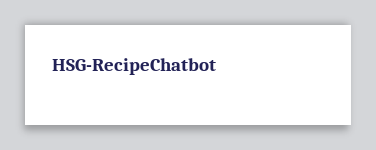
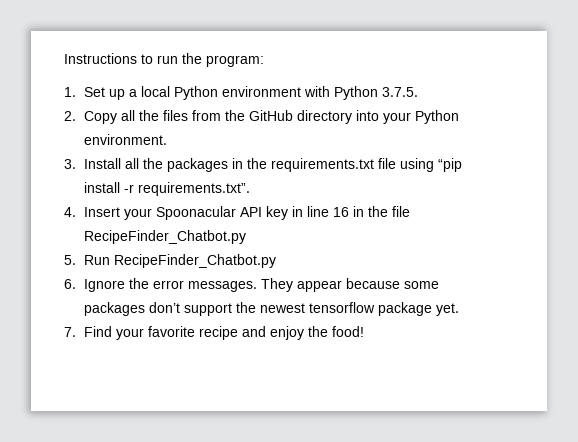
- HSG-RecipeChatbot
+ Instructions to run the program:
+ 1. Set up a local Python environment with Python 3.7.5.
+ 2. Copy all the files from the GitHub directory into your Python environment.
+ 3. Install all the packages in the requirements.txt file using “pip install -r requirements.txt”.
+ 4. Insert your Spoonacular API key in line 16 in the file RecipeFinder_Chatbot.py
+ 5. Run RecipeFinder_Chatbot.py
+ 6. Ignore the error messages. They appear because some packages don’t support the newest tensorflow package yet.
+ 7. Find your favorite recipe and enjoy the food!

